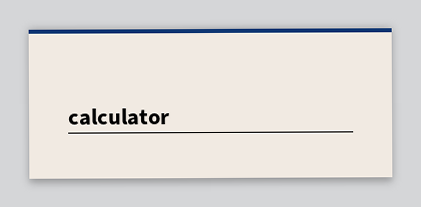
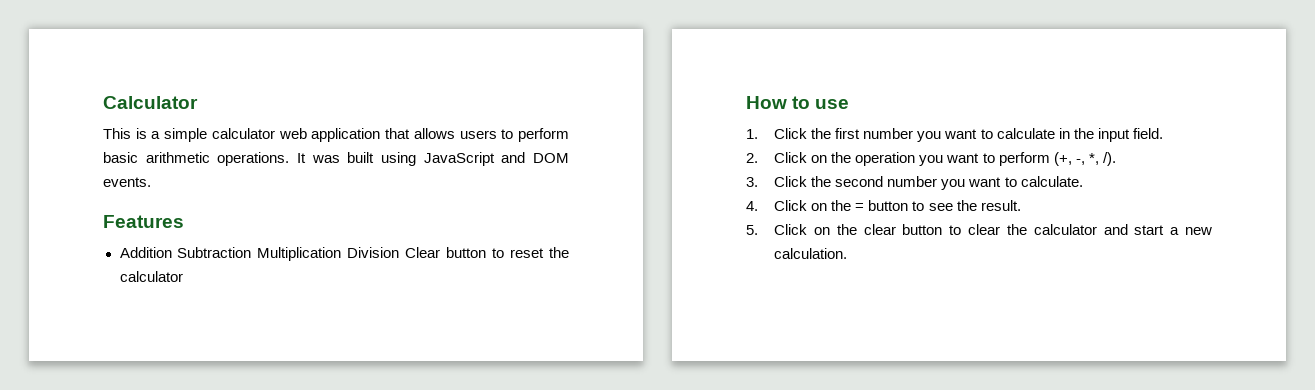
- calculator
+ Calculator
+ This is a simple calculator web application that allows users to perform basic arithmetic operations. It was built using JavaScript and DOM events.
+ Features
+ Addition Subtraction Multiplication Division Clear button to reset the calculator
+ How to use
+ 1. Click the first number you want to calculate in the input field.
+ 2. Click on the operation you want to perform (+, -, *, /).
+ 3. Click the second number you want to calculate.
+ 4. Click on the = button to see the result.
+ 5. Click on the clear button to clear the calculator and start a new calculation.

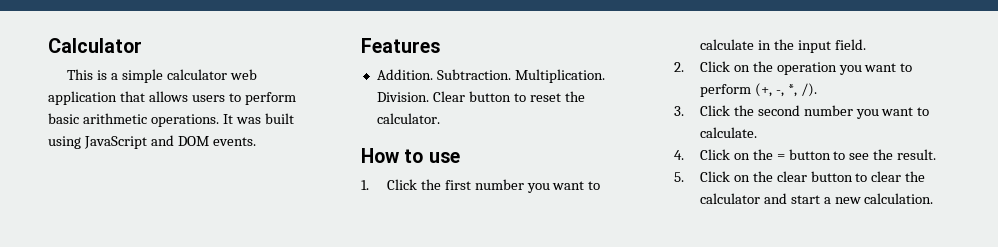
- Addition Subtraction Multiplication Division Clear button to reset the calculator
+ Addition. Subtraction. Multiplication. Division. Clear button to reset the calculator.

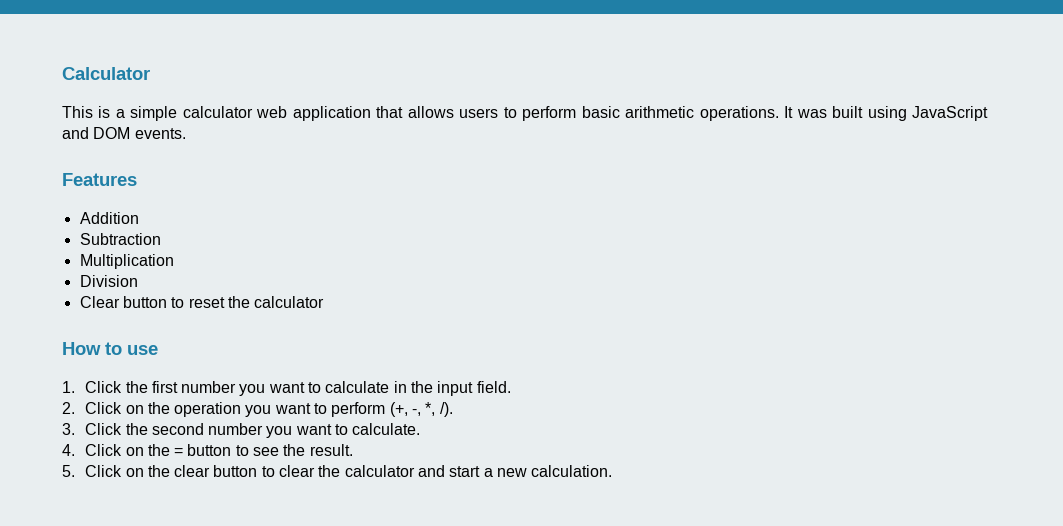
- Addition. Subtraction. Multiplication. Division. Clear button to reset the calculator.
+ Addition
+ Subtraction
+ Multiplication
+ Division
+ Clear button to reset the calculator

